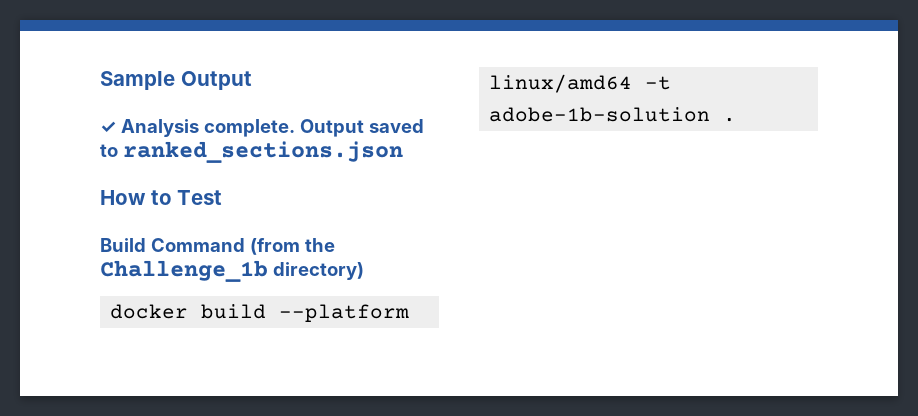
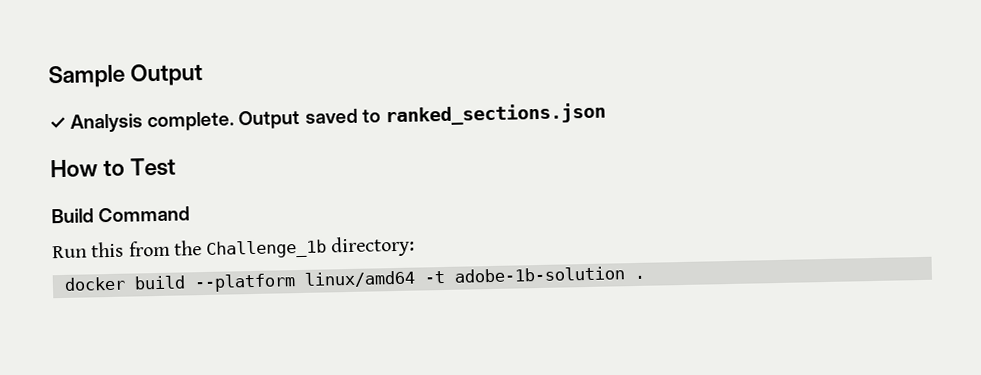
- Build Command (from the Challenge_1b directory)
+ Build Command
+ Run this from the Challenge_1b directory:

